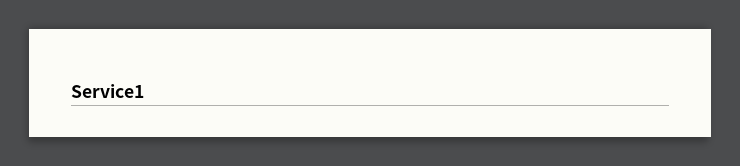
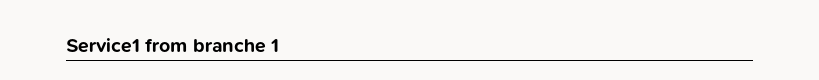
- Service1
+ Service1 from branche 1

